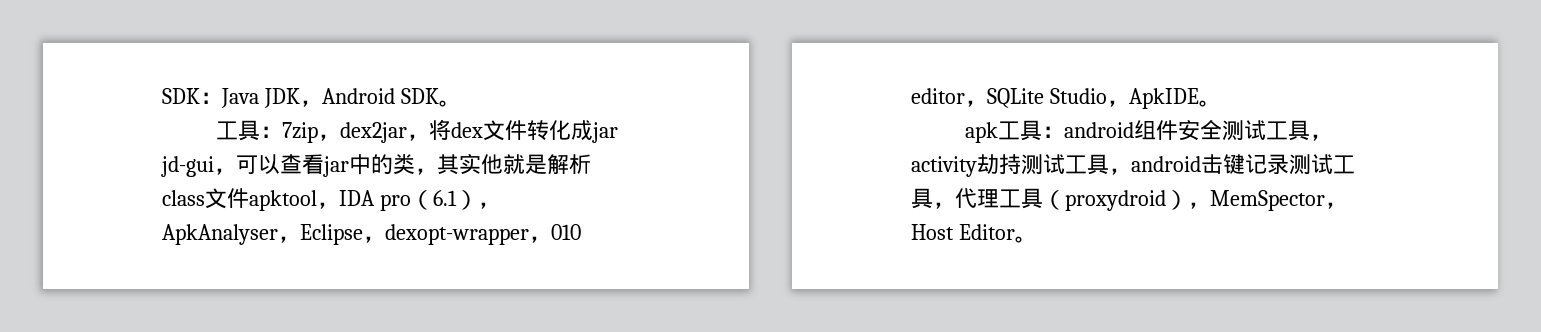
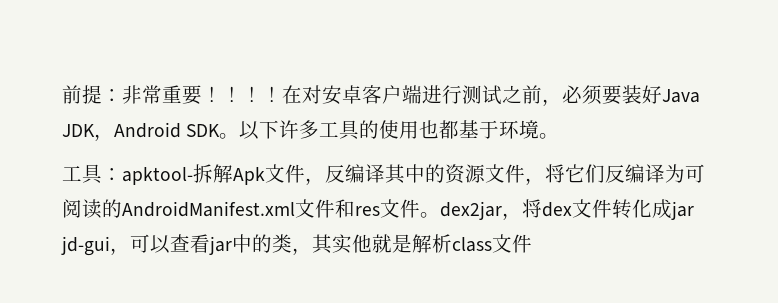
- SDK：Java JDK，Android SDK。
- 工具：7zip，dex2jar，将dex文件转化成jar jd-gui，可以查看jar中的类，其实他就是解析class文件apktool，IDA pro（6.1），ApkAnalyser，Eclipse，dexopt-wrapper，010 editor，SQLite Studio，ApkIDE。
- apk工具：android组件安全测试工具，activity劫持测试工具，android击键记录测试工具，代理工具（proxydroid），MemSpector，Host Editor。
+ 前提：非常重要！！！！在对安卓客户端进行测试之前，必须要装好Java JDK，Android SDK。以下许多工具的使用也都基于环境。
+ 工具：apktool-拆解Apk文件，反编译其中的资源文件，将它们反编译为可阅读的AndroidManifest.xml文件和res文件。dex2jar，将dex文件转化成jar jd-gui，可以查看jar中的类，其实他就是解析class文件

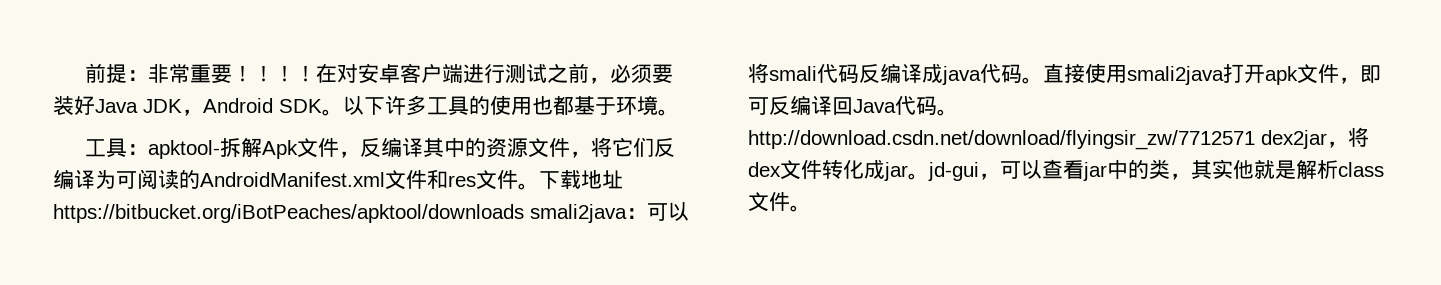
- 工具：apktool-拆解Apk文件，反编译其中的资源文件，将它们反编译为可阅读的AndroidManifest.xml文件和res文件。dex2jar，将dex文件转化成jar jd-gui，可以查看jar中的类，其实他就是解析class文件
+ 工具：apktool-拆解Apk文件，反编译其中的资源文件，将它们反编译为可阅读的AndroidManifest.xml文件和res文件。下载地址https://bitbucket.org/iBotPeaches/apktool/downloads smali2java：可以将smali代码反编译成java代码。直接使用smali2java打开apk文件，即可反编译回Java代码。http://download.csdn.net/download/flyingsir_zw/7712571 dex2jar，将dex文件转化成jar。jd-gui，可以查看jar中的类，其实他就是解析class文件。

